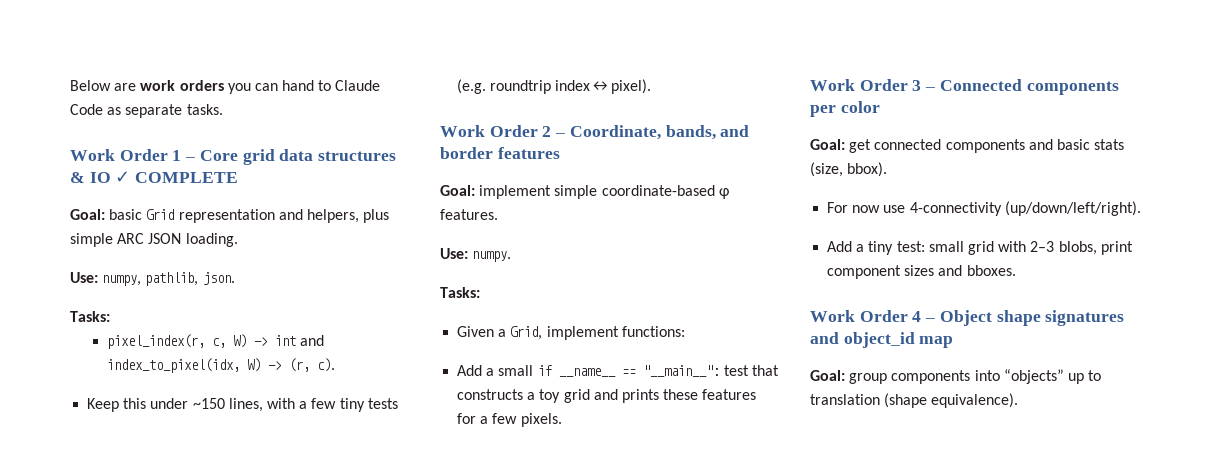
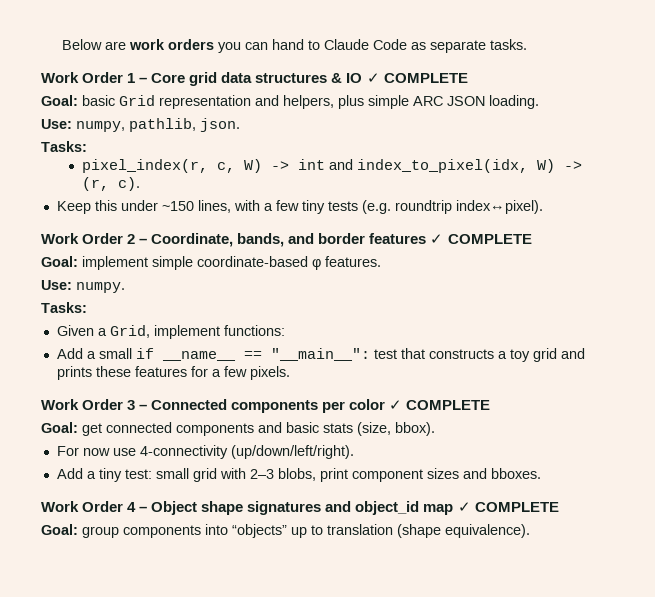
- Work Order 2 – Coordinate, bands, and border features
+ Work Order 2 – Coordinate, bands, and border features ✓ COMPLETE
- Work Order 3 – Connected components per color
+ Work Order 3 – Connected components per color ✓ COMPLETE
- Work Order 4 – Object shape signatures and object_id map
+ Work Order 4 – Object shape signatures and object_id map ✓ COMPLETE

